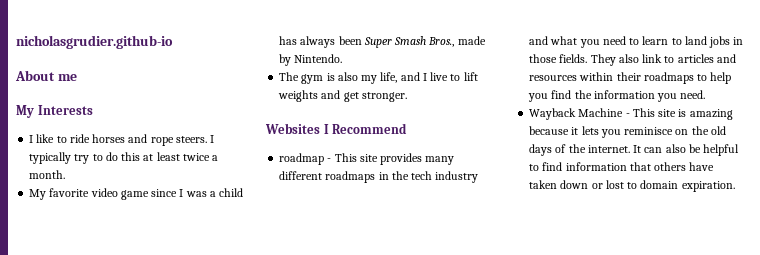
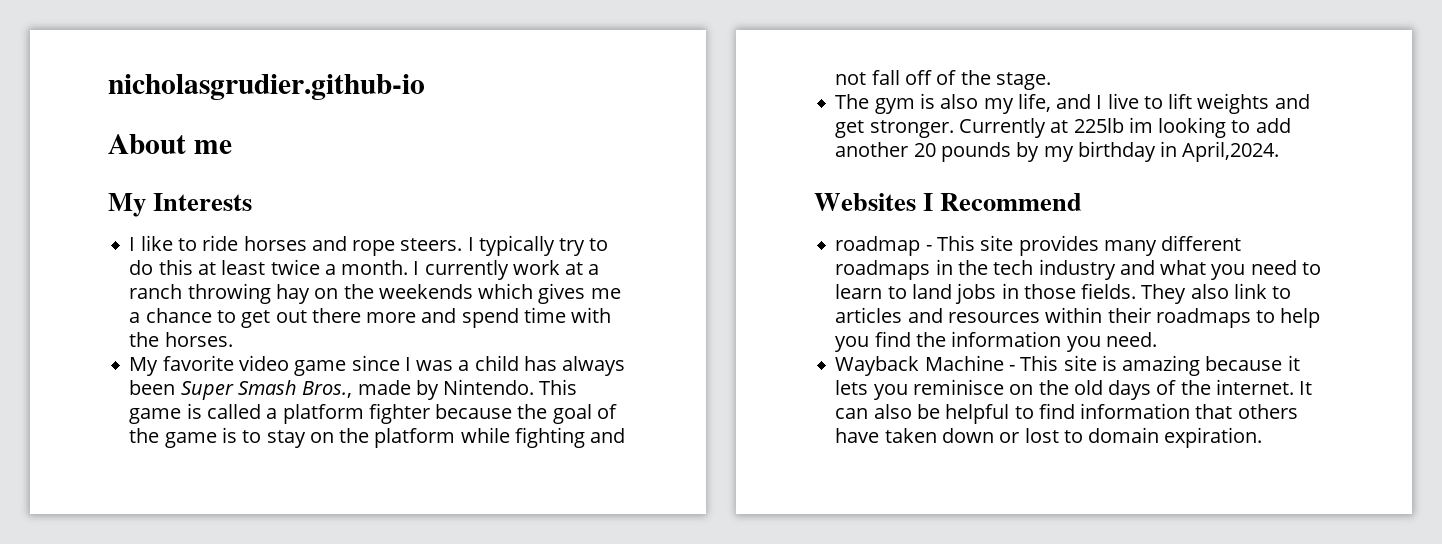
+ I currently work at a ranch throwing hay on the weekends which gives me a chance to get out there more and spend time with the horses.
+ This game is called a platform fighter because the goal of the game is to stay on the platform while fighting and not fall off of the stage.
+ Currently at 225lb im looking to add another 20 pounds by my birthday in April,2024.

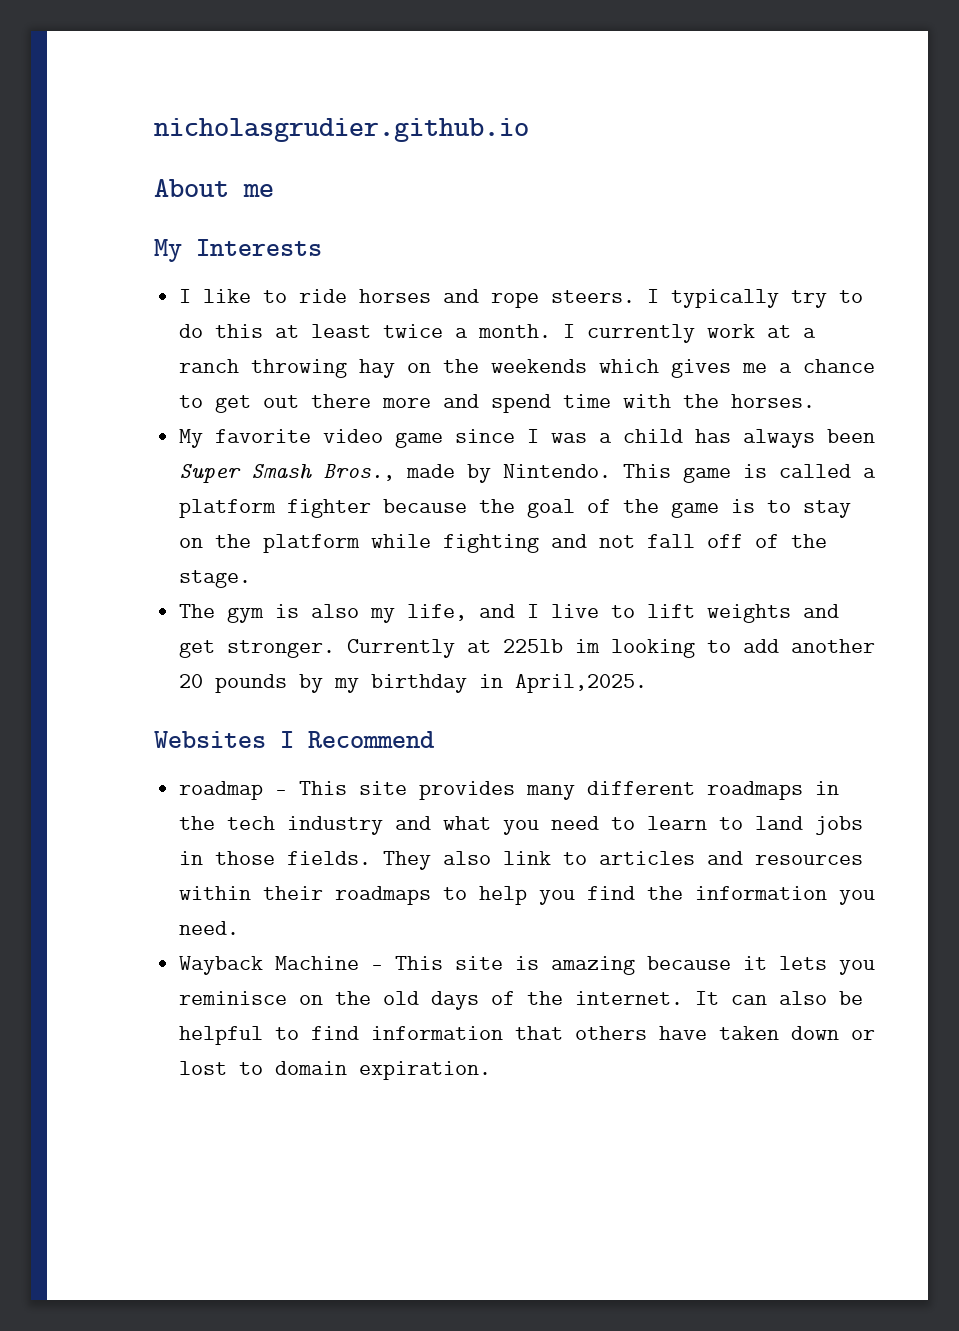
- nicholasgrudier.github-io
+ nicholasgrudier.github.io
- Currently at 225lb im looking to add another 20 pounds by my birthday in April,2024.
+ Currently at 225lb im looking to add another 20 pounds by my birthday in April,2025.

